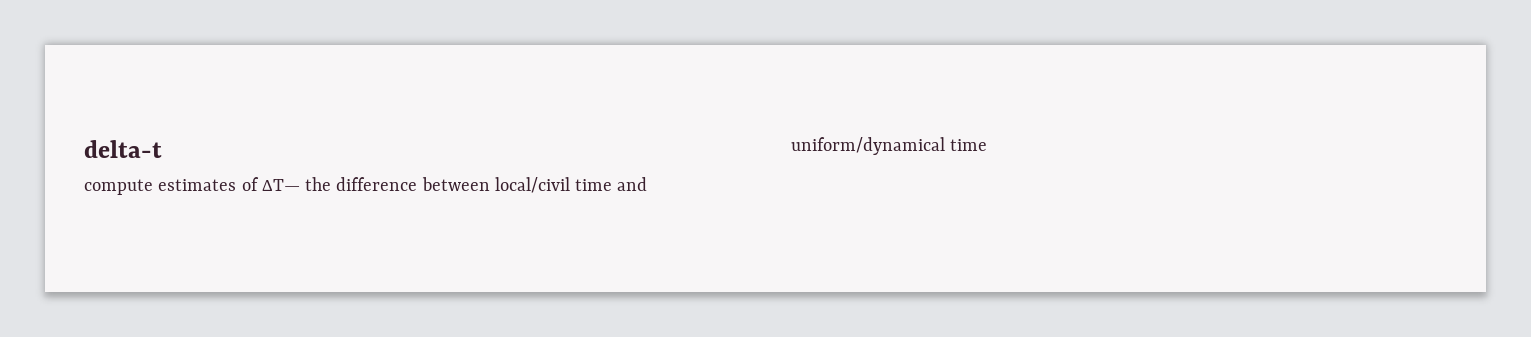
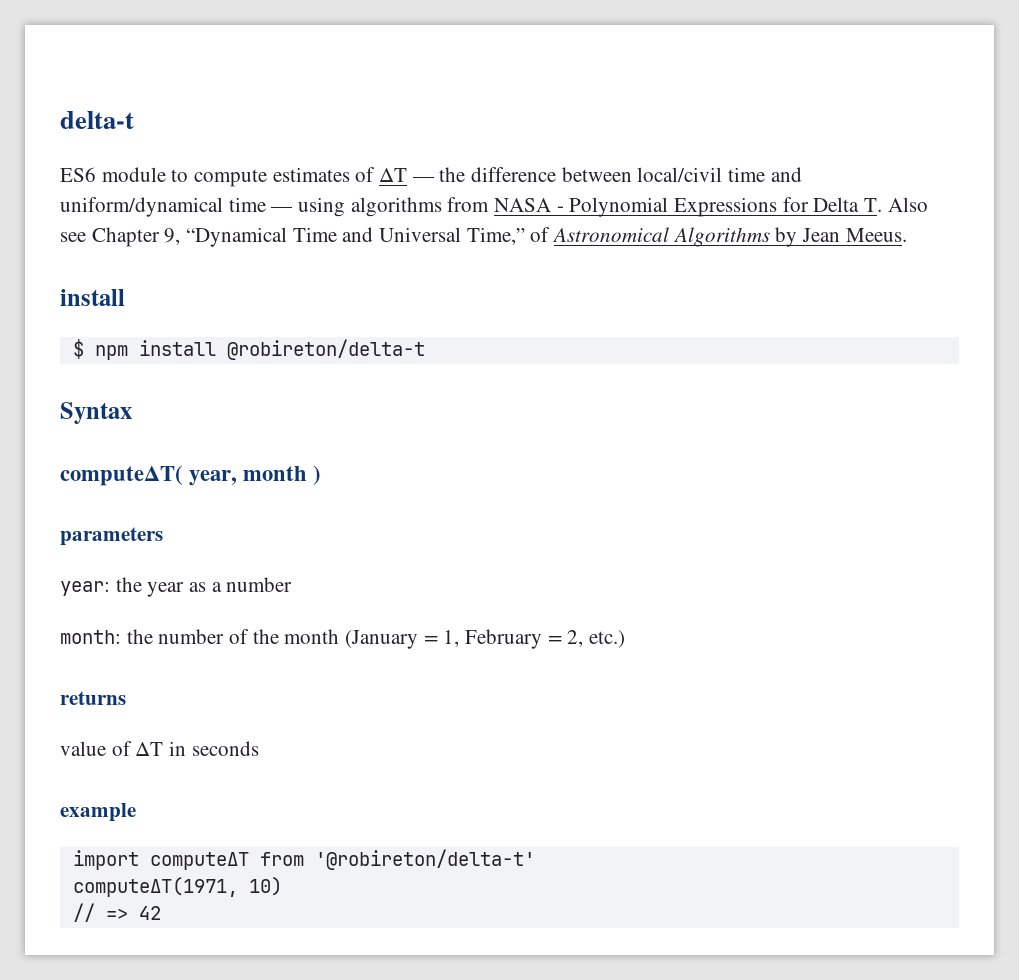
- compute estimates of ΔT— the difference between local/civil time and uniform/dynamical time
+ ES6 module to compute estimates of ΔT — the difference between local/civil time and uniform/dynamical time — using algorithms from NASA - Polynomial Expressions for Delta T. Also see Chapter 9, “Dynamical Time and Universal Time,” of Astronomical Algorithms by Jean Meeus.
+ install
+ $ npm install @robireton/delta-t
+ Syntax
+ computeΔT( year, month )
+ parameters
+ year: the year as a number
+ month: the number of the month (January = 1, February = 2, etc.)
+ returns
+ value of ΔT in seconds
+ example
+ import computeΔT from '@robireton/delta-t'
+ computeΔT(1971, 10)
+ // => 42

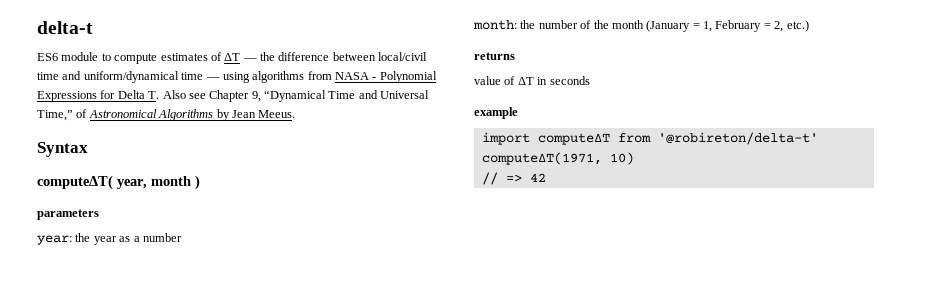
  ES6 module to compute estimates of ΔT — the difference between local/civil time and uniform/dynamical time — using algorithms from NASA - Polynomial Expressions for Delta T. Also see Chapter 9, “Dynamical Time and Universal Time,” of Astronomical Algorithms by Jean Meeus.
- install
- $ npm install @robireton/delta-t

